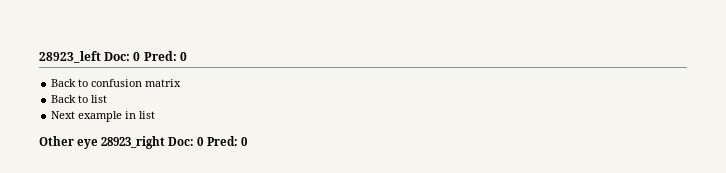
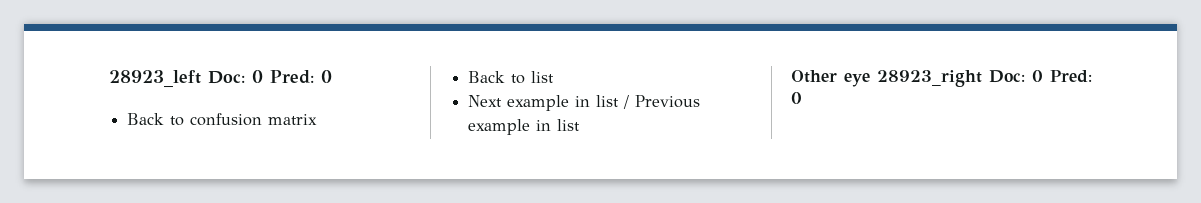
- Next example in list
+ Next example in list / Previous example in list

